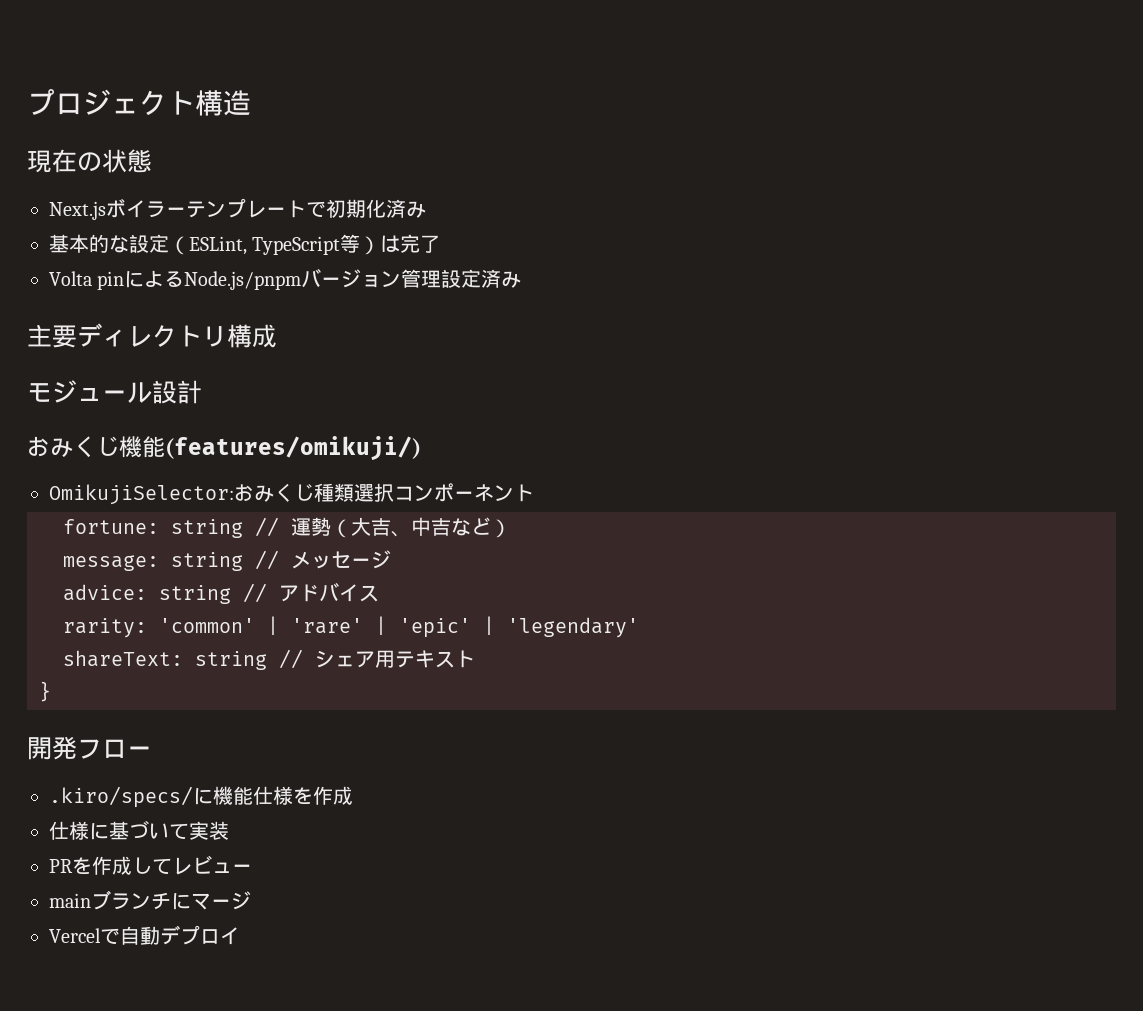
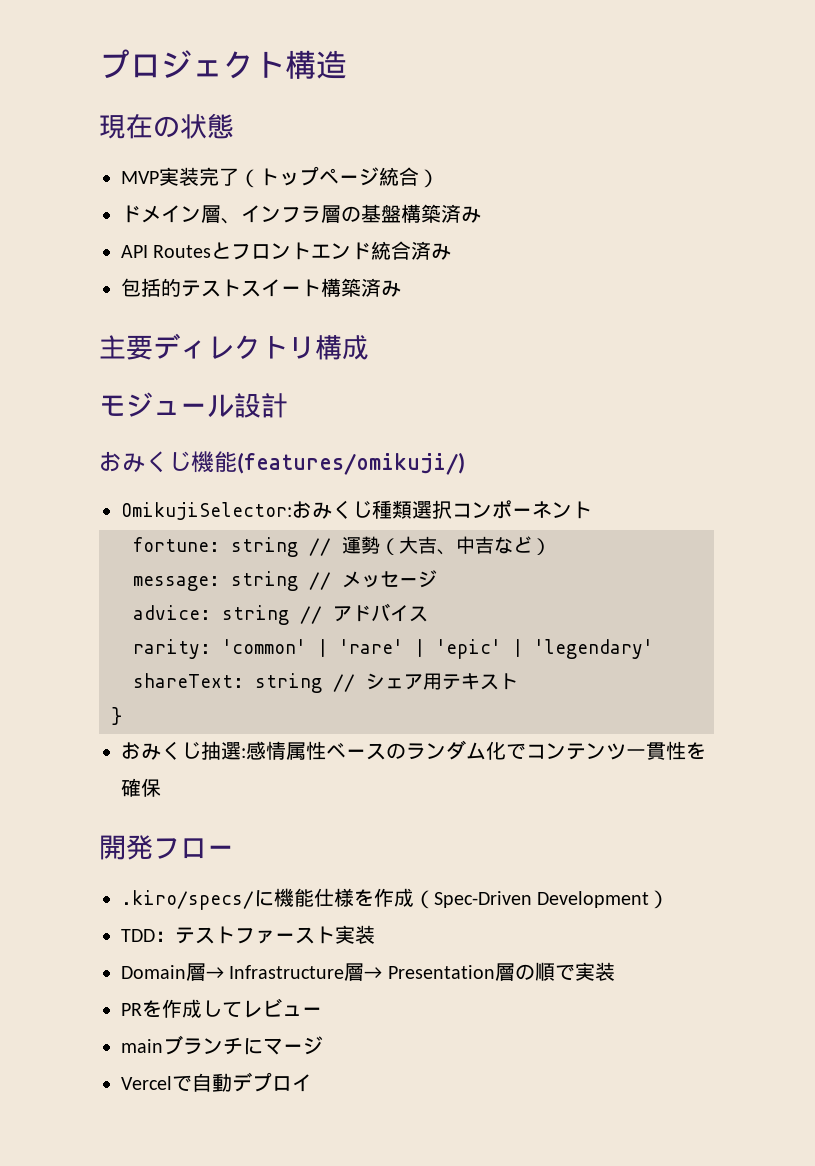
- Next.jsボイラーテンプレートで初期化済み
- 基本的な設定（ESLint, TypeScript等）は完了
- Volta pinによるNode.js/pnpmバージョン管理設定済み
+ MVP実装完了（トップページ統合）
+ ドメイン層、インフラ層の基盤構築済み
+ API Routesとフロントエンド統合済み
+ 包括的テストスイート構築済み
+ おみくじ抽選:感情属性ベースのランダム化でコンテンツ一貫性を確保
- .kiro/specs/に機能仕様を作成
- 仕様に基づいて実装
+ .kiro/specs/に機能仕様を作成（Spec-Driven Development）
+ TDD：テストファースト実装
+ Domain層→ Infrastructure層→ Presentation層の順で実装

